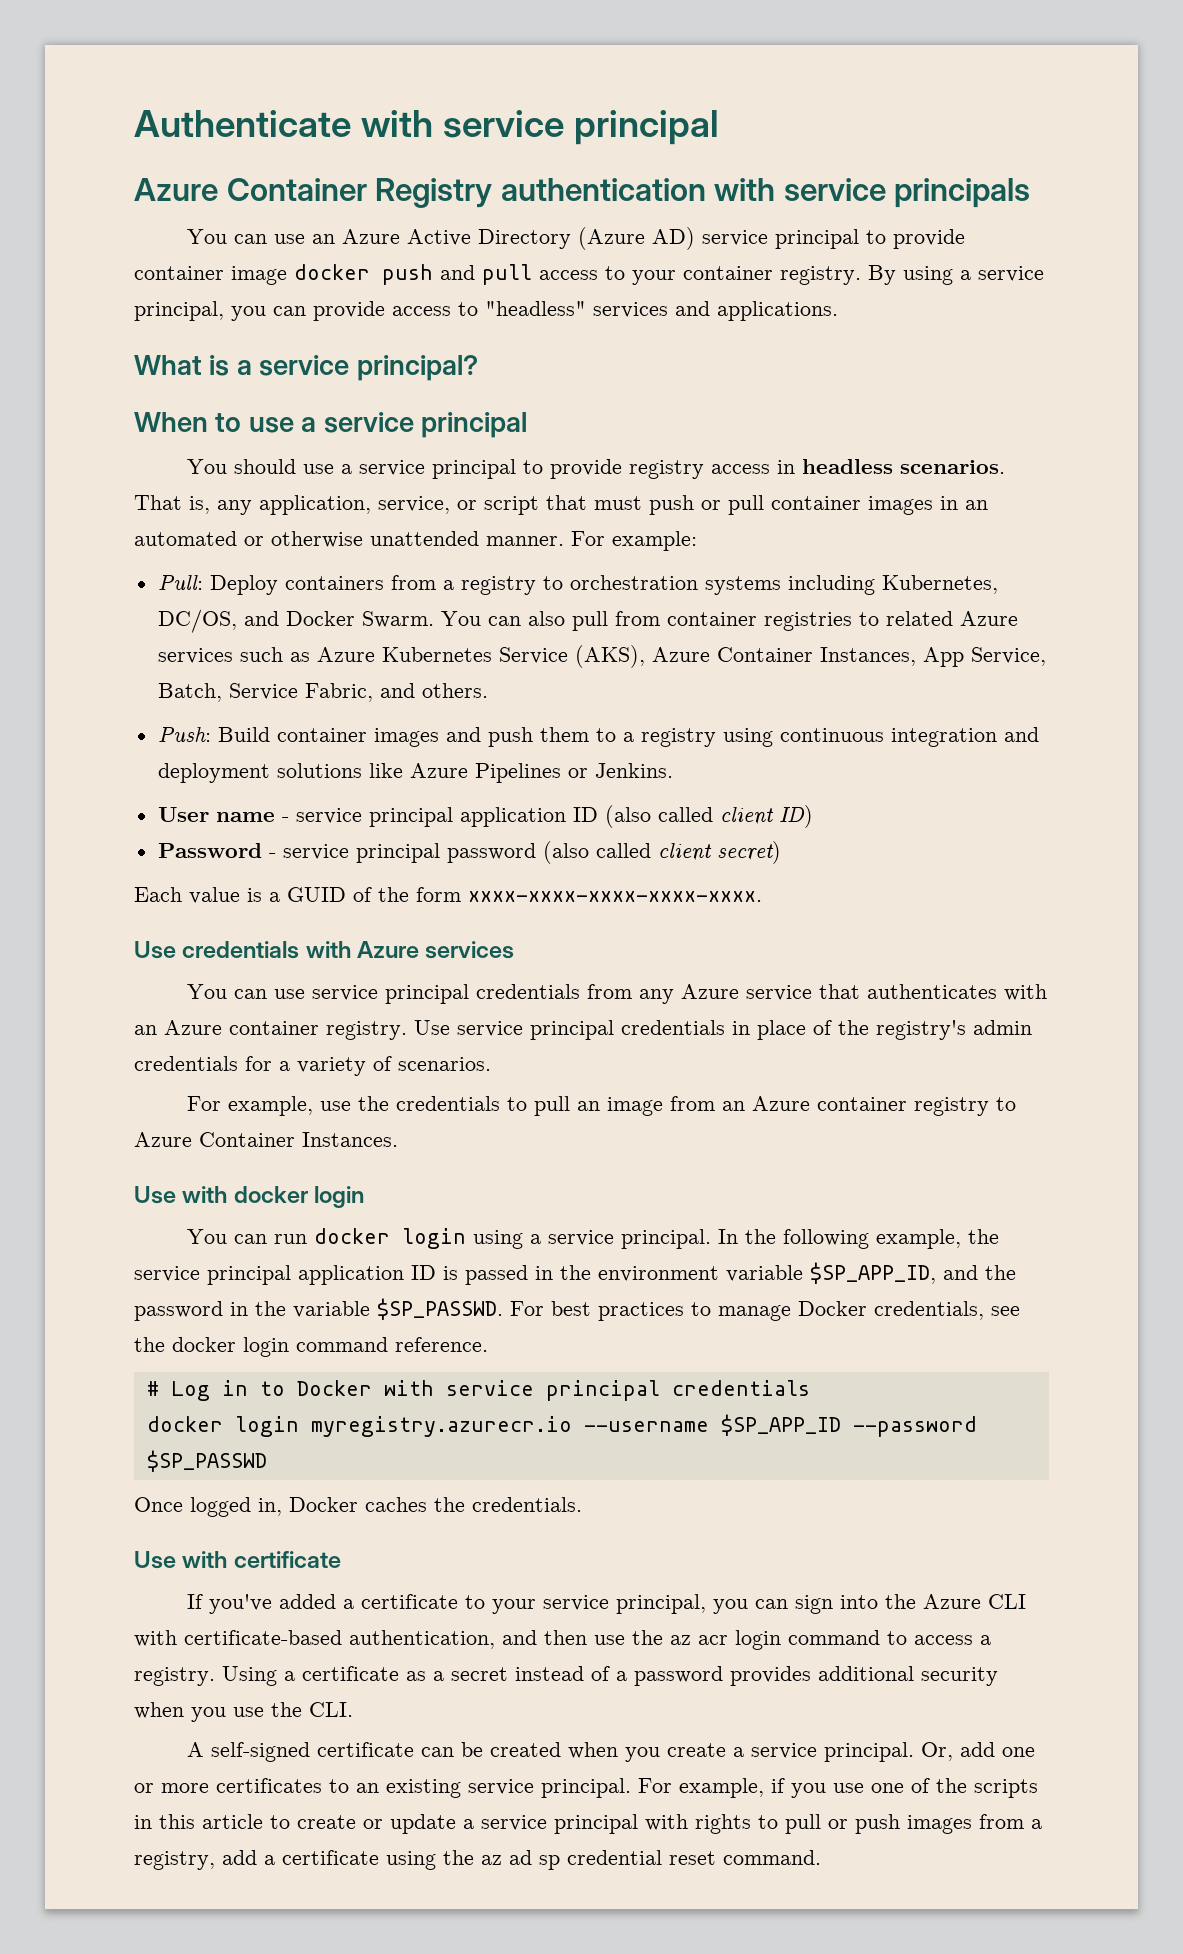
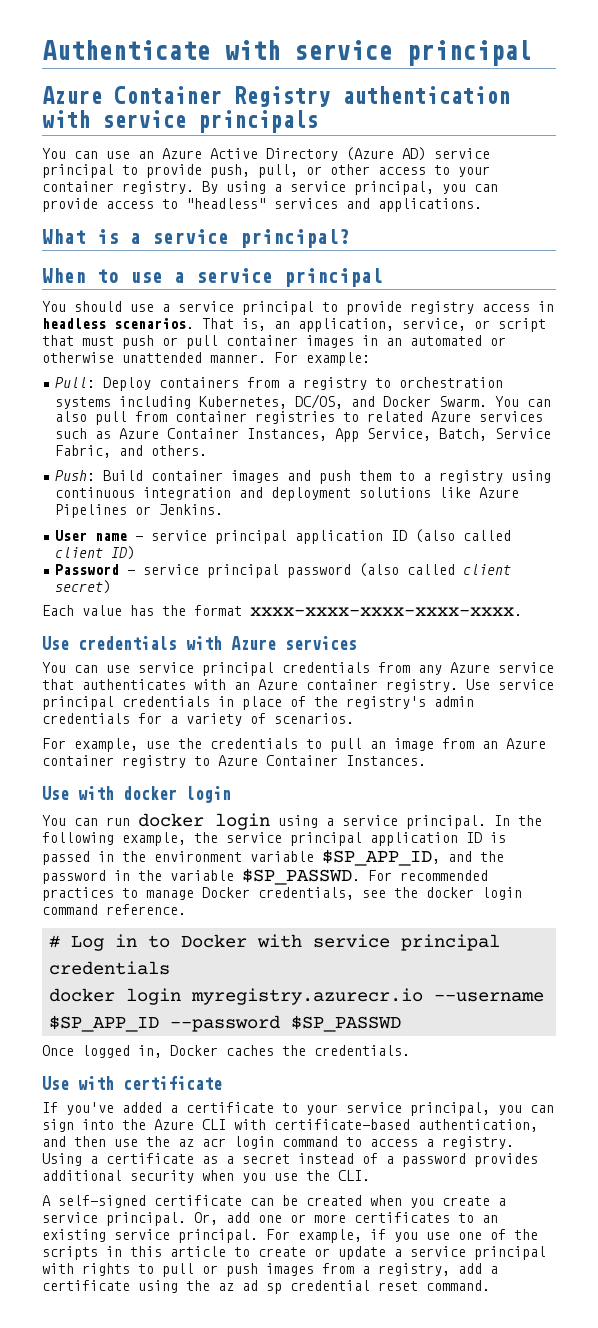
- You can use an Azure Active Directory (Azure AD) service principal to provide container image docker push and pull access to your container registry.
+ You can use an Azure Active Directory (Azure AD) service principal to provide push, pull, or other access to your container registry.
- That is, any application, service, or script that must push or pull container images in an automated or otherwise unattended manner.
+ That is, an application, service, or script that must push or pull container images in an automated or otherwise unattended manner.
- You can also pull from container registries to related Azure services such as Azure Kubernetes Service (AKS), Azure Container Instances, App Service, Batch, Service Fabric, and others.
+ You can also pull from container registries to related Azure services such as Azure Container Instances, App Service, Batch, Service Fabric, and others.
- Each value is a GUID of the form xxxx-xxxx-xxxx-xxxx-xxxx.
+ Each value has the format xxxx-xxxx-xxxx-xxxx-xxxx.
- For best practices to manage Docker credentials, see the docker login command reference.
+ For recommended practices to manage Docker credentials, see the docker login command reference.

